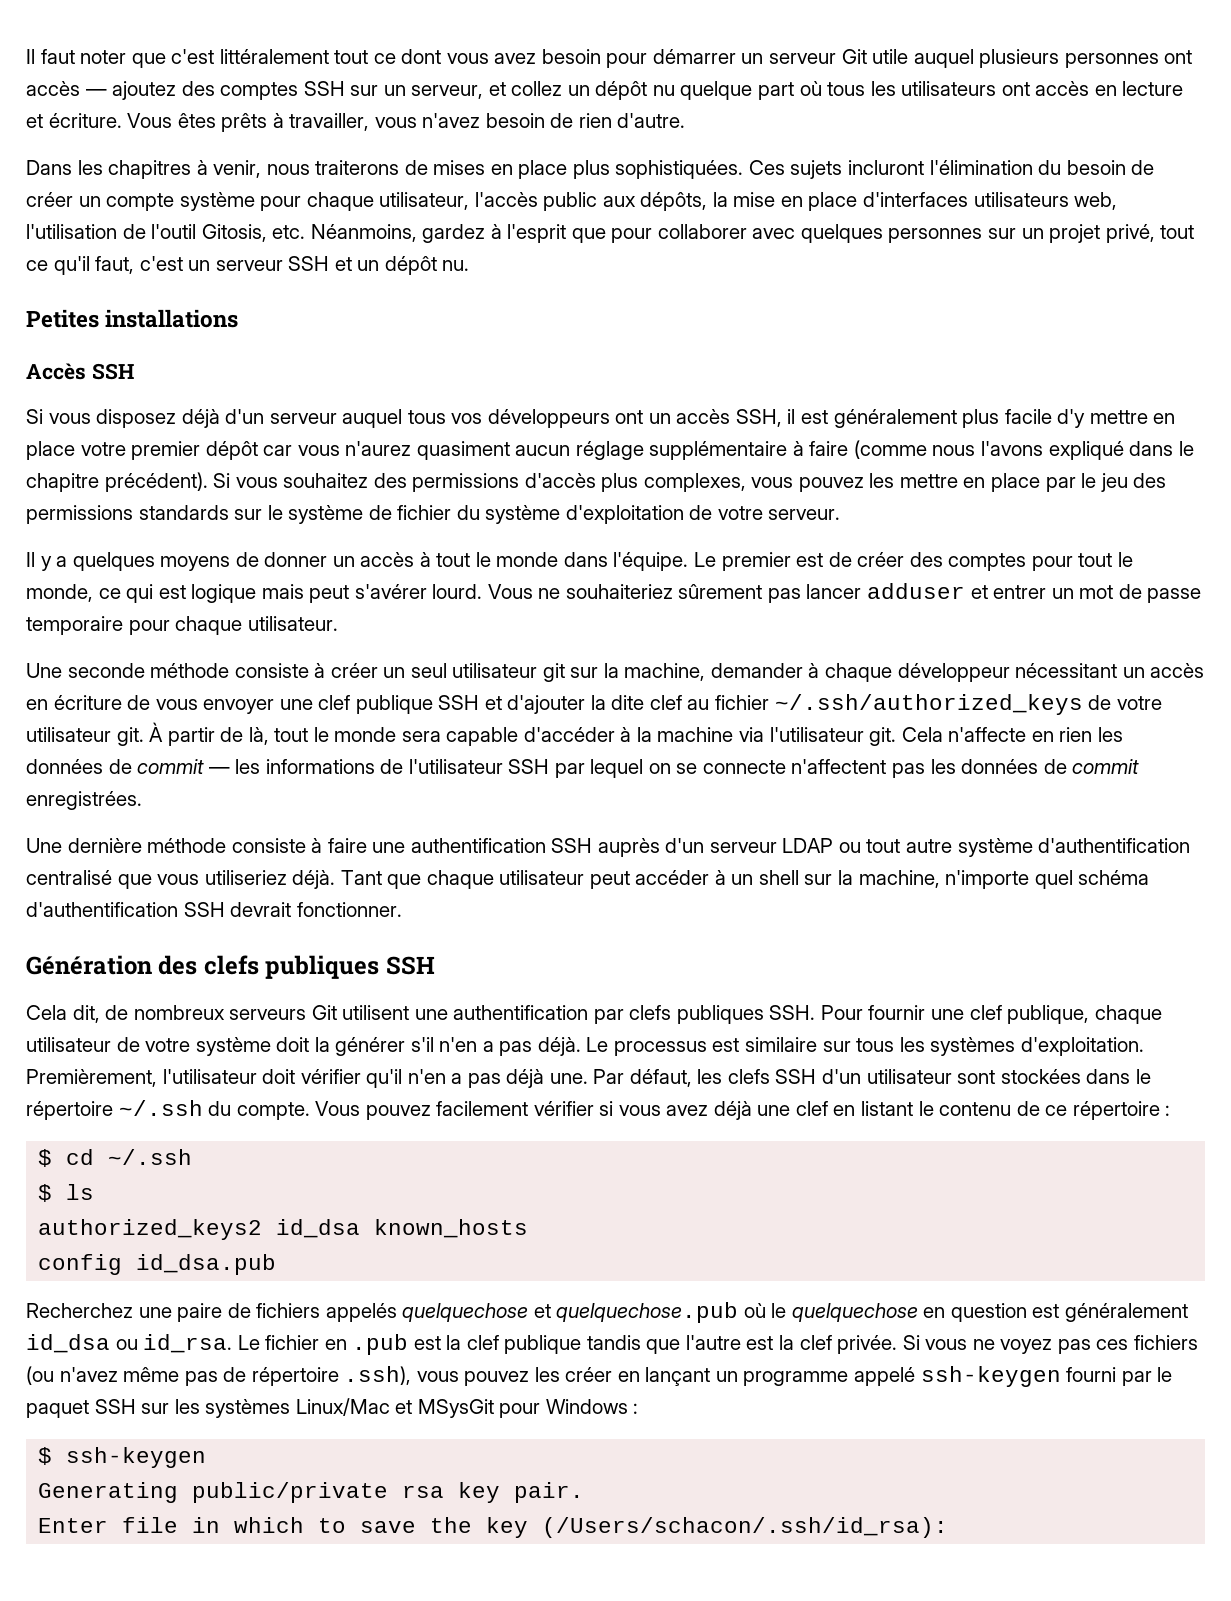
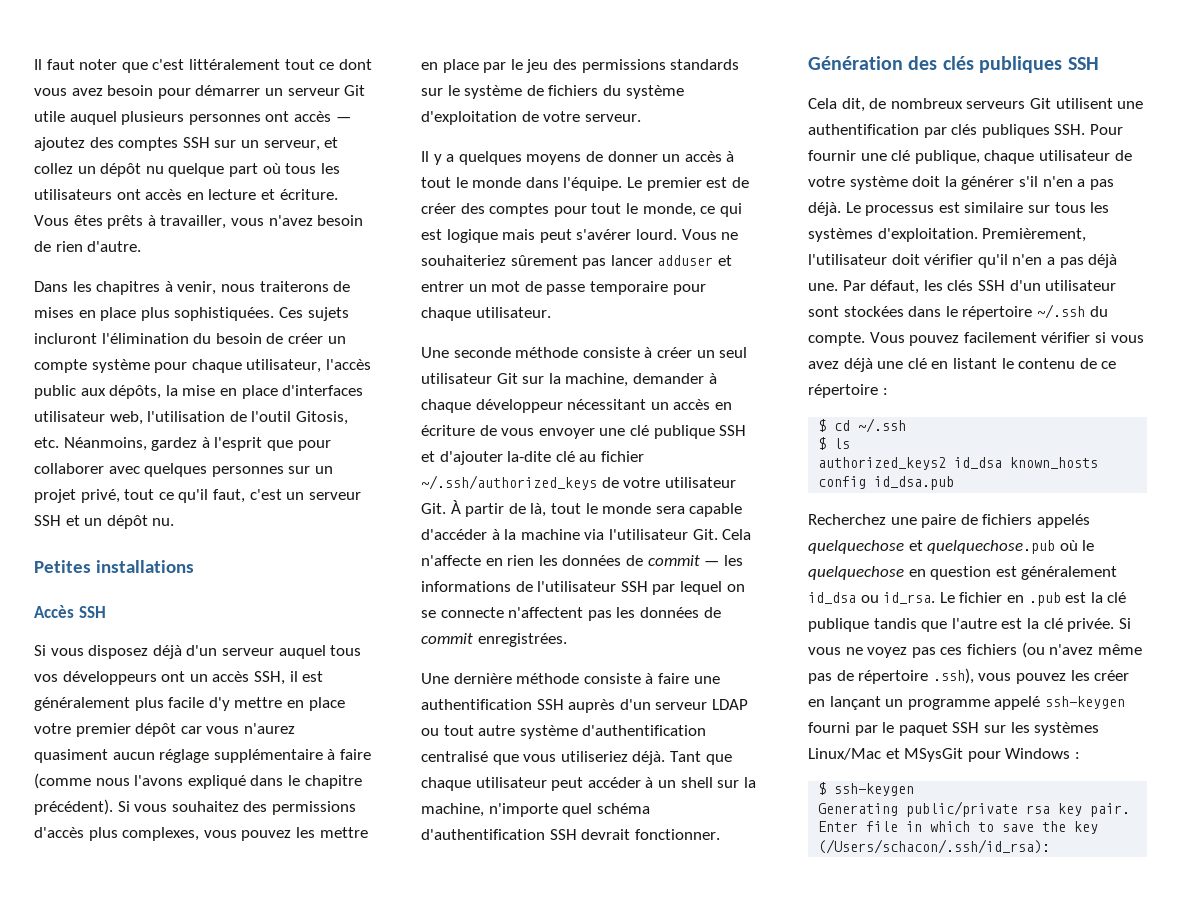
- Ces sujets incluront l'élimination du besoin de créer un compte système pour chaque utilisateur, l'accès public aux dépôts, la mise en place d'interfaces utilisateurs web, l'utilisation de l'outil Gitosis, etc. Néanmoins, gardez à l'esprit que pour collaborer avec quelques personnes sur un projet privé, tout ce qu'il faut, c'est un serveur SSH et un dépôt nu.
+ Ces sujets incluront l'élimination du besoin de créer un compte système pour chaque utilisateur, l'accès public aux dépôts, la mise en place d'interfaces utilisateur web, l'utilisation de l'outil Gitosis, etc. Néanmoins, gardez à l'esprit que pour collaborer avec quelques personnes sur un projet privé, tout ce qu'il faut, c'est un serveur SSH et un dépôt nu.
- Si vous souhaitez des permissions d'accès plus complexes, vous pouvez les mettre en place par le jeu des permissions standards sur le système de fichier du système d'exploitation de votre serveur.
+ Si vous souhaitez des permissions d'accès plus complexes, vous pouvez les mettre en place par le jeu des permissions standards sur le système de fichiers du système d'exploitation de votre serveur.
- Une seconde méthode consiste à créer un seul utilisateur git sur la machine, demander à chaque développeur nécessitant un accès en écriture de vous envoyer une clef publique SSH et d'ajouter la dite clef au fichier ~/.ssh/authorized_keys de votre utilisateur git. À partir de là, tout le monde sera capable d'accéder à la machine via l'utilisateur git. Cela n'affecte en rien les données de commit — les informations de l'utilisateur SSH par lequel on se connecte n'affectent pas les données de commit enregistrées.
+ Une seconde méthode consiste à créer un seul utilisateur Git sur la machine, demander à chaque développeur nécessitant un accès en écriture de vous envoyer une clé publique SSH et d'ajouter la-dite clé au fichier ~/.ssh/authorized_keys de votre utilisateur Git. À partir de là, tout le monde sera capable d'accéder à la machine via l'utilisateur Git. Cela n'affecte en rien les données de commit — les informations de l'utilisateur SSH par lequel on se connecte n'affectent pas les données de commit enregistrées.
- Génération des clefs publiques SSH
+ Génération des clés publiques SSH
- Cela dit, de nombreux serveurs Git utilisent une authentification par clefs publiques SSH. Pour fournir une clef publique, chaque utilisateur de votre système doit la générer s'il n'en a pas déjà.
+ Cela dit, de nombreux serveurs Git utilisent une authentification par clés publiques SSH. Pour fournir une clé publique, chaque utilisateur de votre système doit la générer s'il n'en a pas déjà.
- Par défaut, les clefs SSH d'un utilisateur sont stockées dans le répertoire ~/.ssh du compte.
+ Par défaut, les clés SSH d'un utilisateur sont stockées dans le répertoire ~/.ssh du compte.
- Vous pouvez facilement vérifier si vous avez déjà une clef en listant le contenu de ce répertoire :
+ Vous pouvez facilement vérifier si vous avez déjà une clé en listant le contenu de ce répertoire :
- Le fichier en .pub est la clef publique tandis que l'autre est la clef privée.
+ Le fichier en .pub est la clé publique tandis que l'autre est la clé privée.

